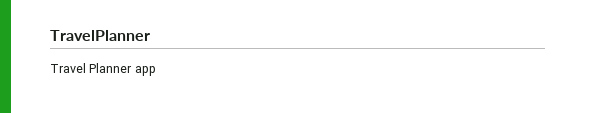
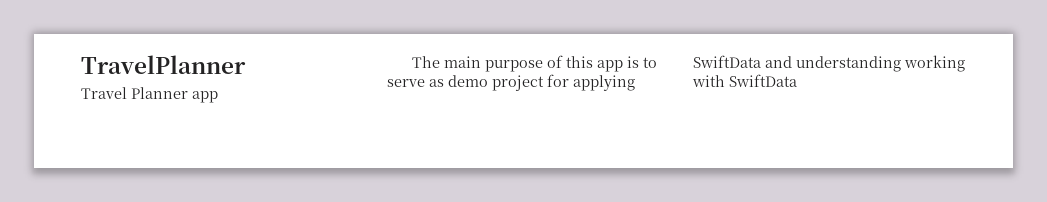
+ The main purpose of this app is to serve as demo project for applying SwiftData and understanding working with SwiftData

